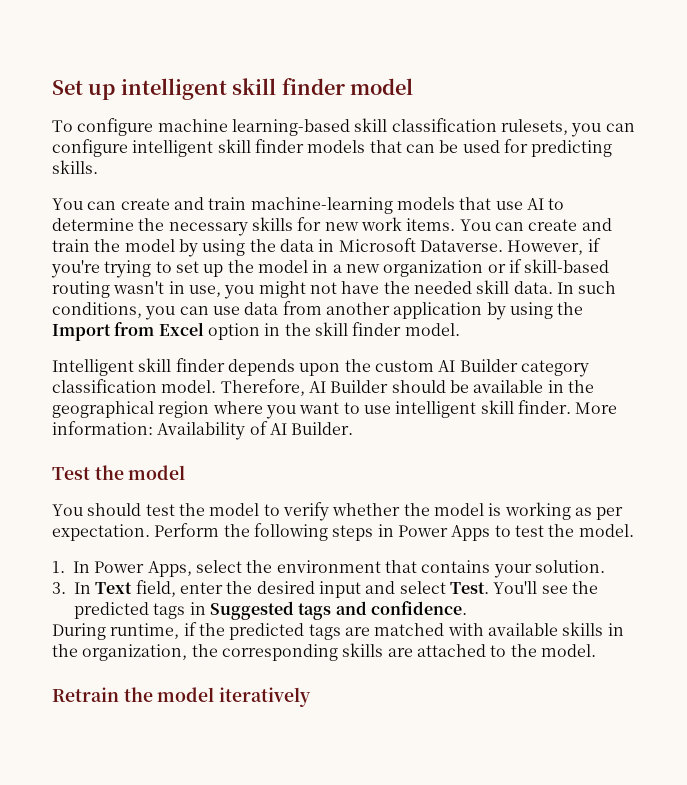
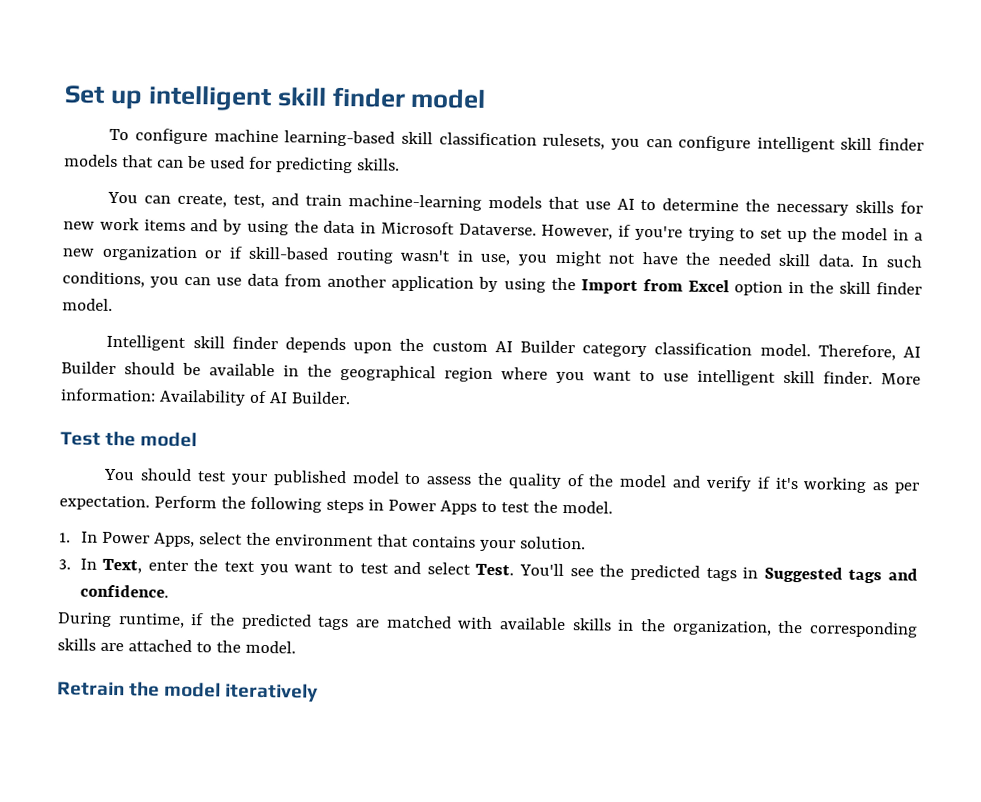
- You can create and train machine-learning models that use AI to determine the necessary skills for new work items. You can create and train the model by using the data in Microsoft Dataverse.
+ You can create, test, and train machine-learning models that use AI to determine the necessary skills for new work items and by using the data in Microsoft Dataverse.
- You should test the model to verify whether the model is working as per expectation.
+ You should test your published model to assess the quality of the model and verify if it's working as per expectation.
- 3. In Text field, enter the desired input and select Test.
+ 3. In Text, enter the text you want to test and select Test.

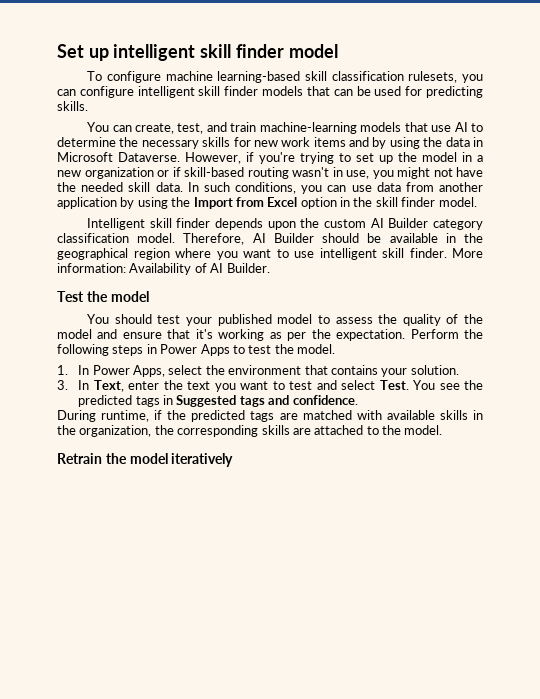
- You should test your published model to assess the quality of the model and verify if it's working as per expectation.
+ You should test your published model to assess the quality of the model and ensure that it's working as per the expectation.
- You'll see the predicted tags in Suggested tags and confidence.
+ You see the predicted tags in Suggested tags and confidence.

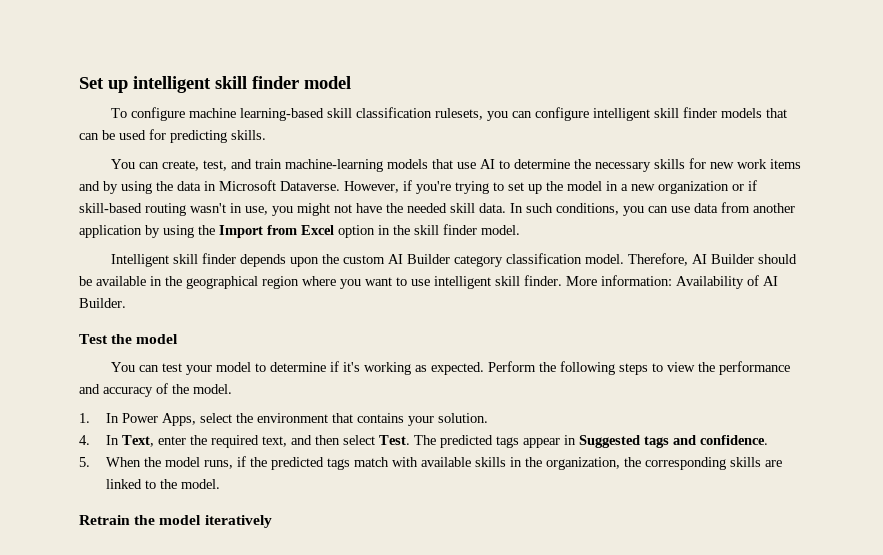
- You should test your published model to assess the quality of the model and ensure that it's working as per the expectation. Perform the following steps in Power Apps to test the model.
+ You can test your model to determine if it's working as expected. Perform the following steps to view the performance and accuracy of the model.
- 3. In Text, enter the text you want to test and select Test. You see the predicted tags in Suggested tags and confidence.
+ 4. In Text, enter the required text, and then select Test. The predicted tags appear in Suggested tags and confidence.
- During runtime, if the predicted tags are matched with available skills in the organization, the corresponding skills are attached to the model.
+ 5. When the model runs, if the predicted tags match with available skills in the organization, the corresponding skills are linked to the model.

